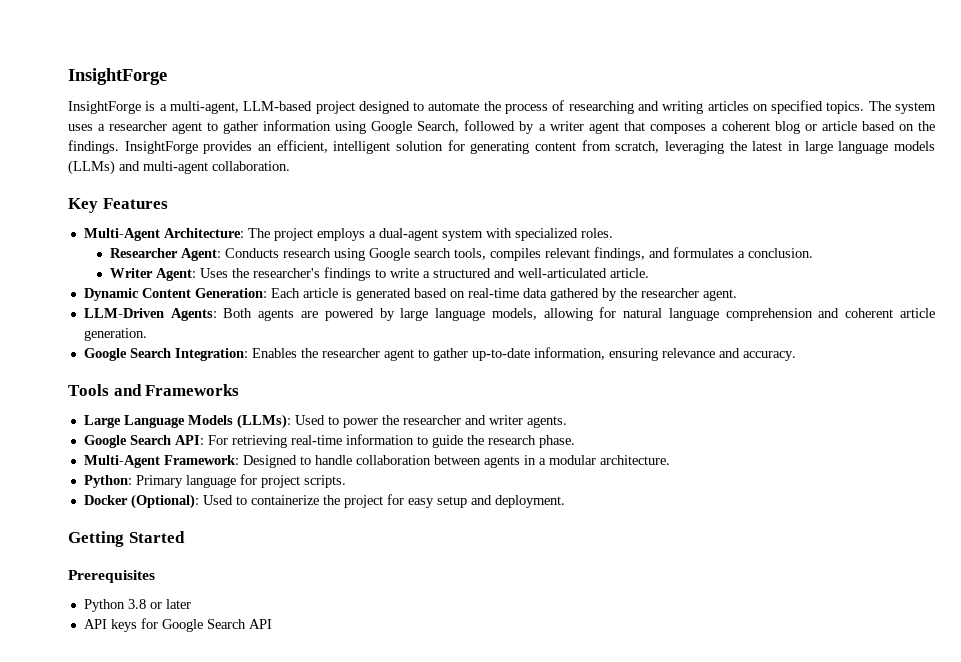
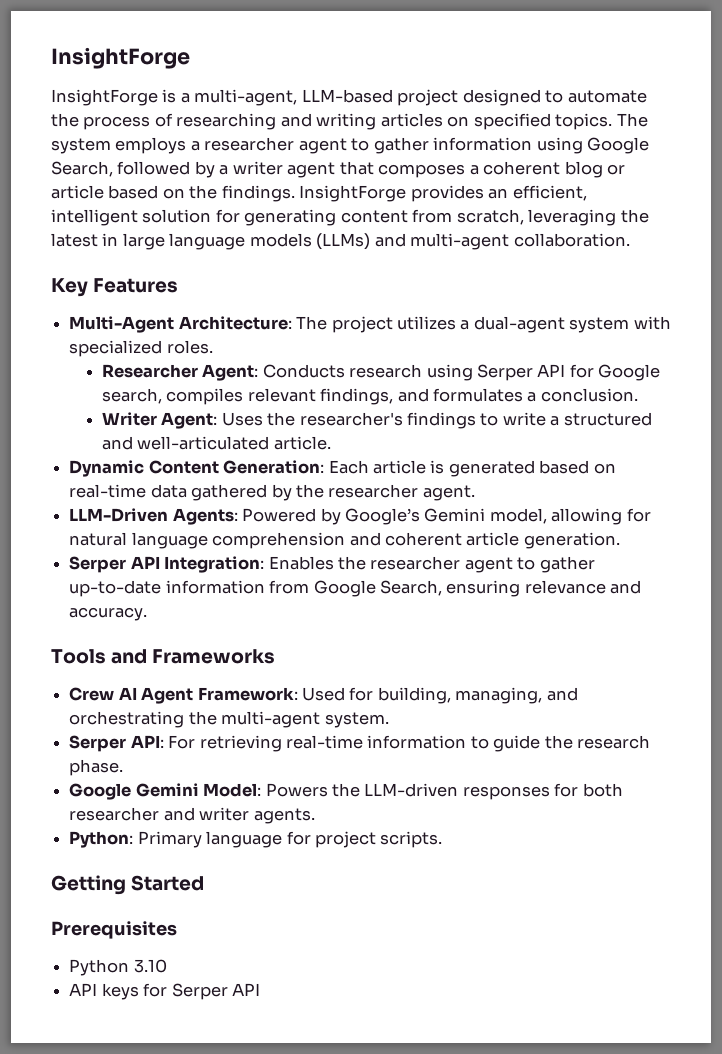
- The system uses a researcher agent to gather information using Google Search, followed by a writer agent that composes a coherent blog or article based on the findings.
+ The system employs a researcher agent to gather information using Google Search, followed by a writer agent that composes a coherent blog or article based on the findings.
- Multi-Agent Architecture: The project employs a dual-agent system with specialized roles.
+ Multi-Agent Architecture: The project utilizes a dual-agent system with specialized roles.
- Researcher Agent: Conducts research using Google search tools, compiles relevant findings, and formulates a conclusion.
+ Researcher Agent: Conducts research using Serper API for Google search, compiles relevant findings, and formulates a conclusion.
- LLM-Driven Agents: Both agents are powered by large language models, allowing for natural language comprehension and coherent article generation.
+ LLM-Driven Agents: Powered by Google’s Gemini model, allowing for natural language comprehension and coherent article generation.
- Google Search Integration: Enables the researcher agent to gather up-to-date information, ensuring relevance and accuracy.
+ Serper API Integration: Enables the researcher agent to gather up-to-date information from Google Search, ensuring relevance and accuracy.
- Large Language Models (LLMs): Used to power the researcher and writer agents.
- Google Search API: For retrieving real-time information to guide the research phase.
+ Crew AI Agent Framework: Used for building, managing, and orchestrating the multi-agent system.
+ Serper API: For retrieving real-time information to guide the research phase.
- Multi-Agent Framework: Designed to handle collaboration between agents in a modular architecture.
+ Google Gemini Model: Powers the LLM-driven responses for both researcher and writer agents.
- Docker (Optional): Used to containerize the project for easy setup and deployment.
- Python 3.8 or later
+ Python 3.10
- API keys for Google Search API
+ API keys for Serper API

